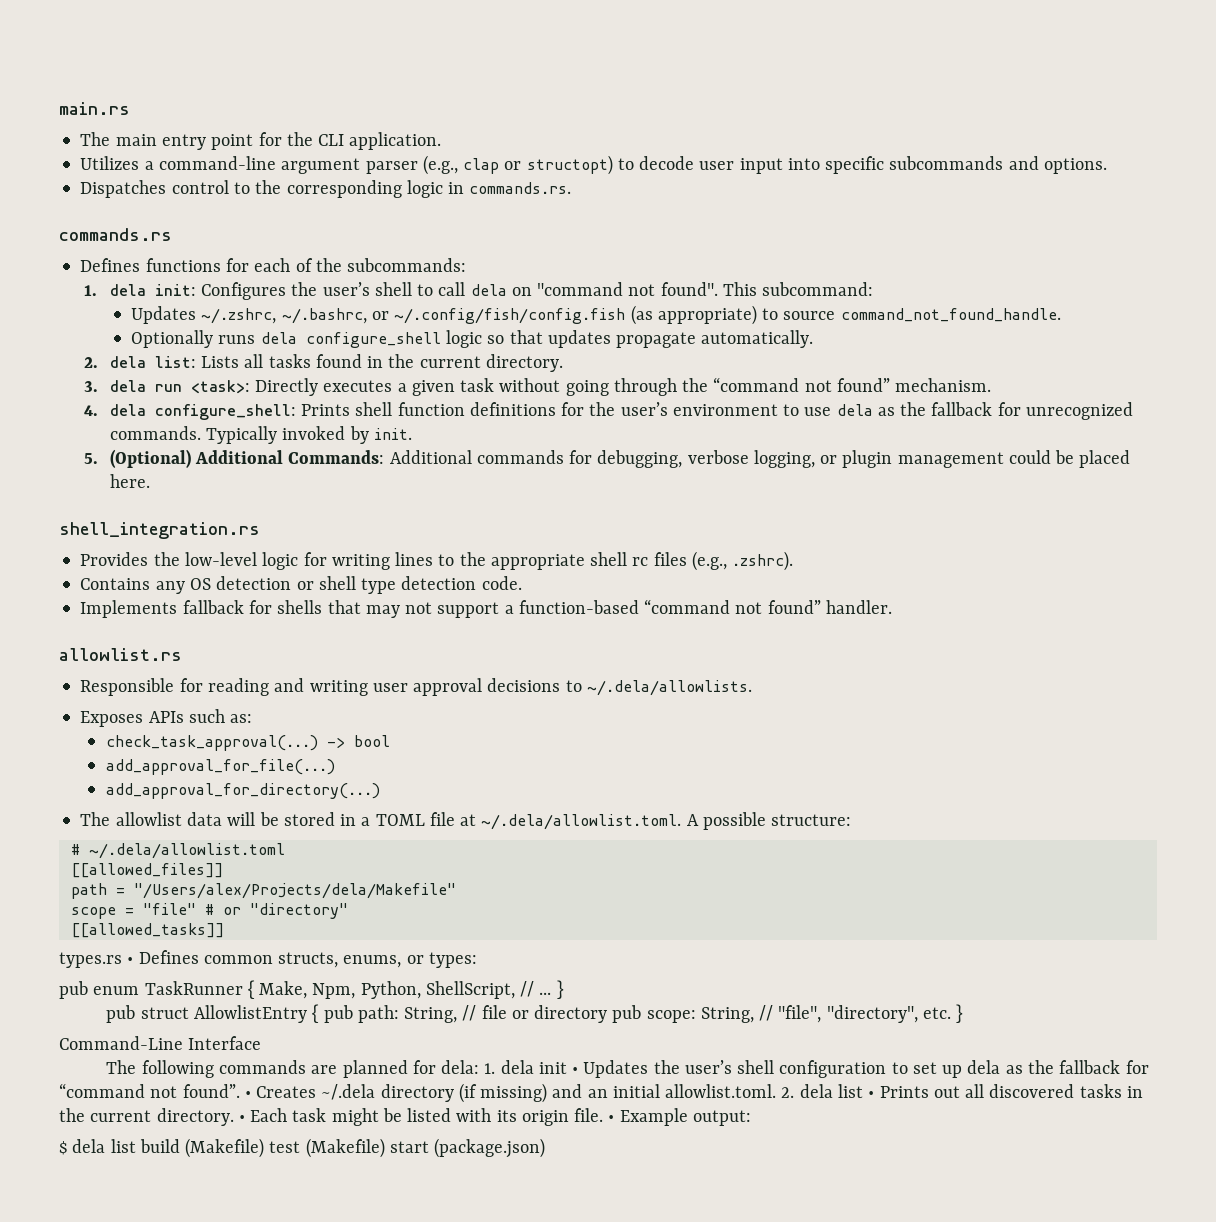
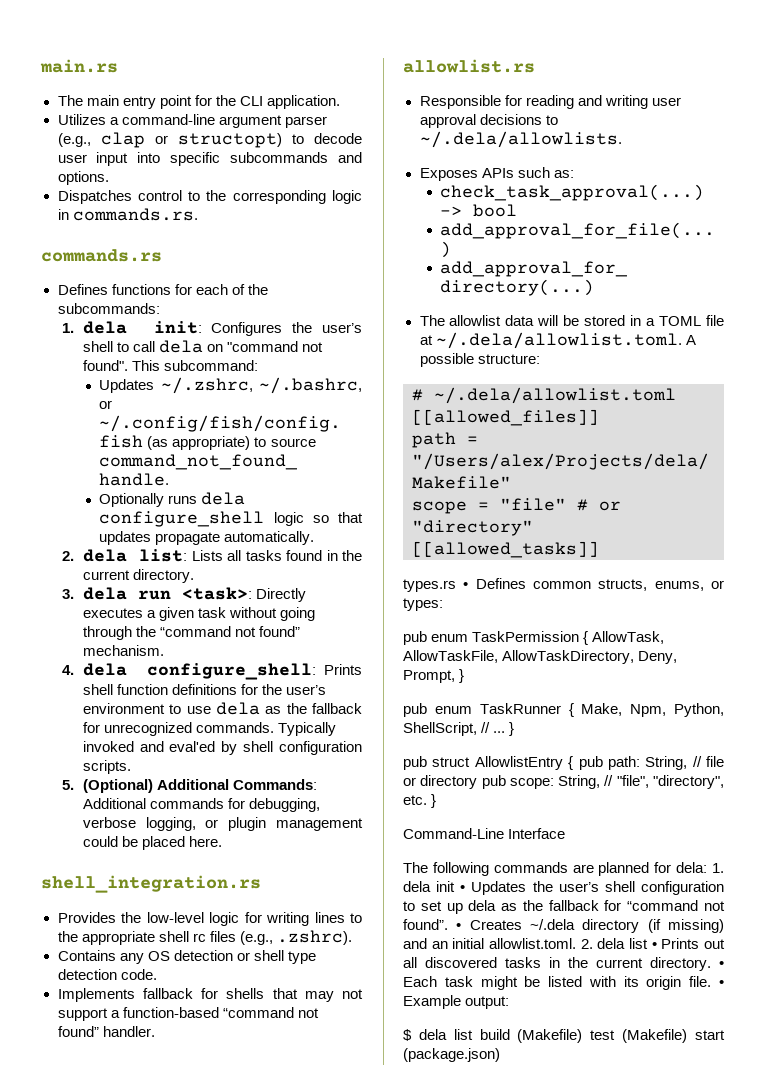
- Typically invoked by init.
+ Typically invoked and eval'ed by shell configuration scripts.
+ pub enum TaskPermission { AllowTask, AllowTaskFile, AllowTaskDirectory, Deny, Prompt, }

